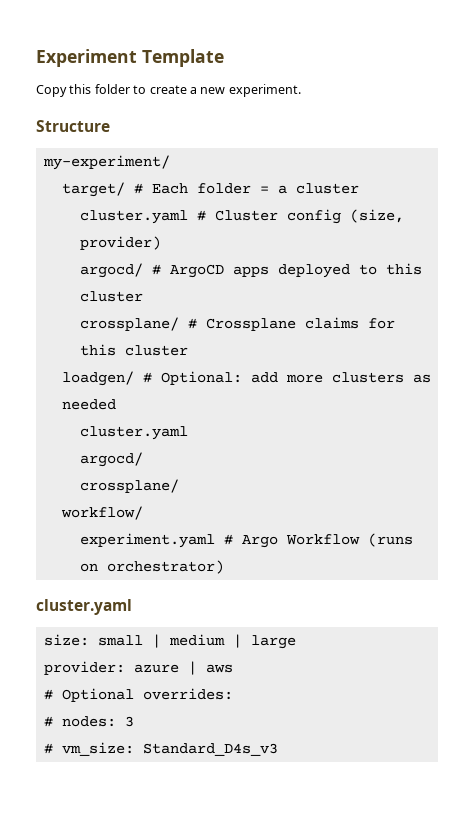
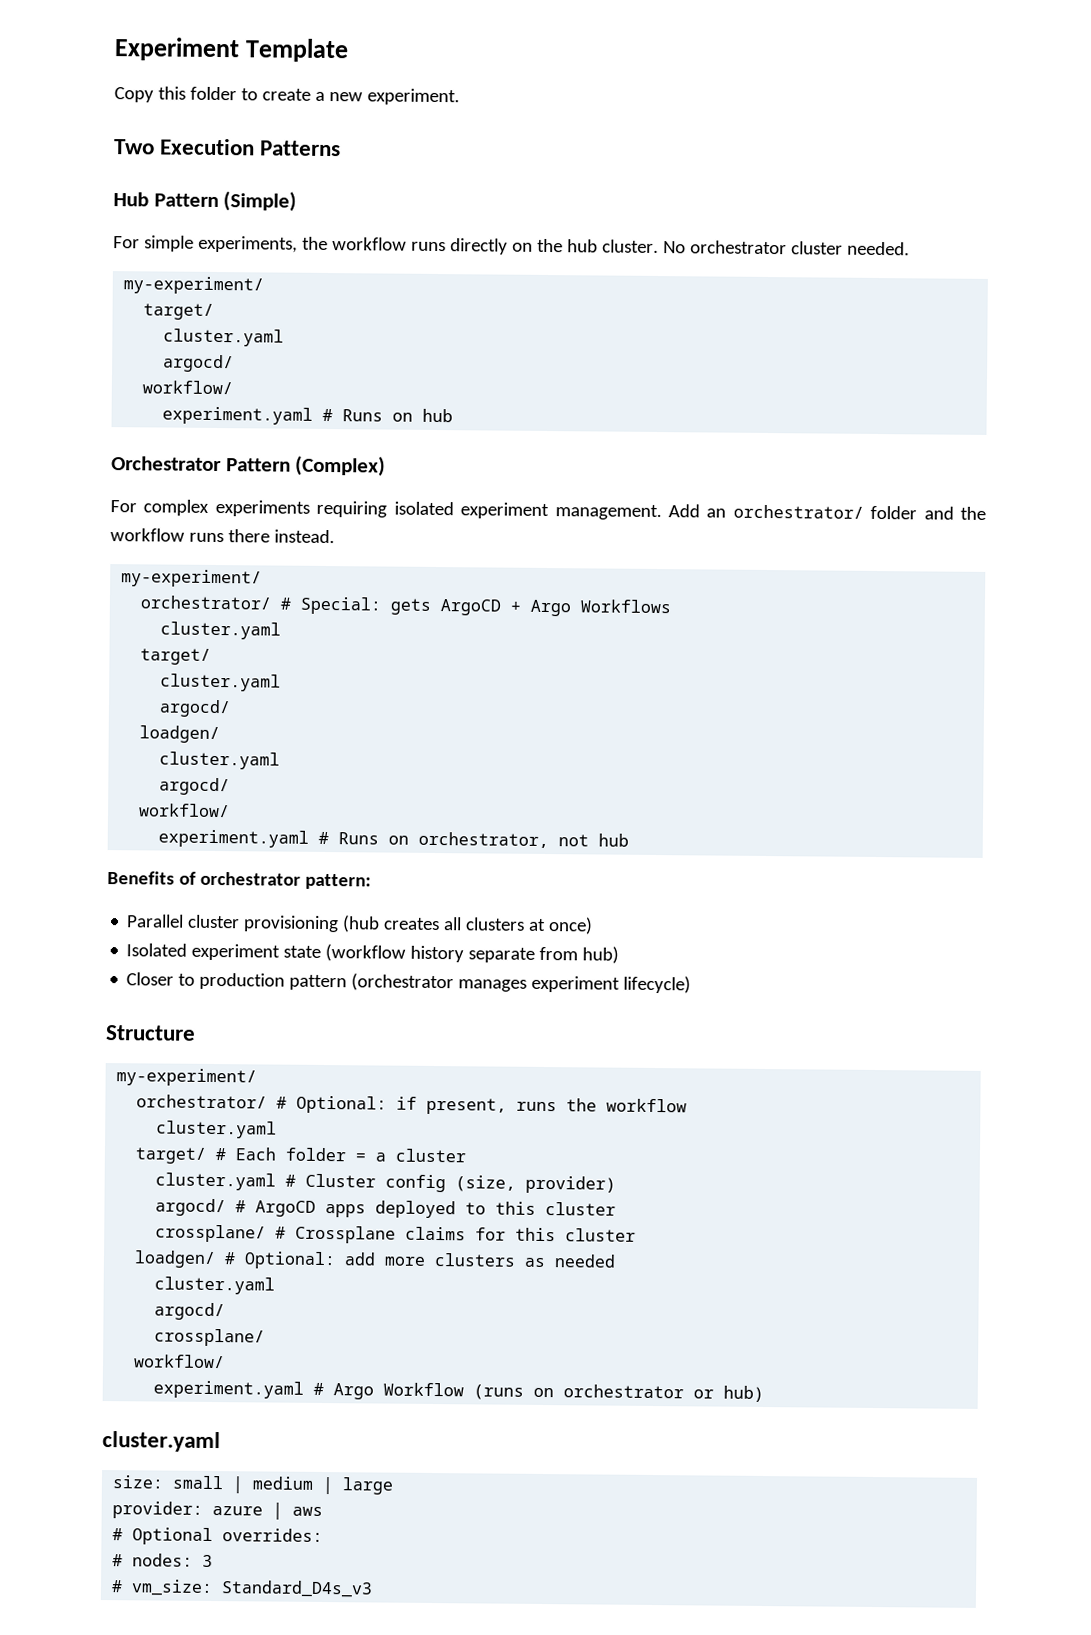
+ Two Execution Patterns
+ Hub Pattern (Simple)
+ For simple experiments, the workflow runs directly on the hub cluster. No orchestrator cluster needed.
+ my-experiment/
+ target/
+ cluster.yaml
+ argocd/
+ workflow/
+ experiment.yaml # Runs on hub
+ Orchestrator Pattern (Complex)
+ For complex experiments requiring isolated experiment management. Add an orchestrator/ folder and the workflow runs there instead.
+ my-experiment/
+ orchestrator/ # Special: gets ArgoCD + Argo Workflows
+ cluster.yaml
+ target/
+ cluster.yaml
+ argocd/
+ loadgen/
+ cluster.yaml
+ argocd/
+ workflow/
+ experiment.yaml # Runs on orchestrator, not hub
+ Benefits of orchestrator pattern:
+ Parallel cluster provisioning (hub creates all clusters at once)
+ Isolated experiment state (workflow history separate from hub)
+ Closer to production pattern (orchestrator manages experiment lifecycle)
  Structure
  my-experiment/
+ orchestrator/ # Optional: if present, runs the workflow
+ cluster.yaml
- experiment.yaml # Argo Workflow (runs on orchestrator)
+ experiment.yaml # Argo Workflow (runs on orchestrator or hub)

